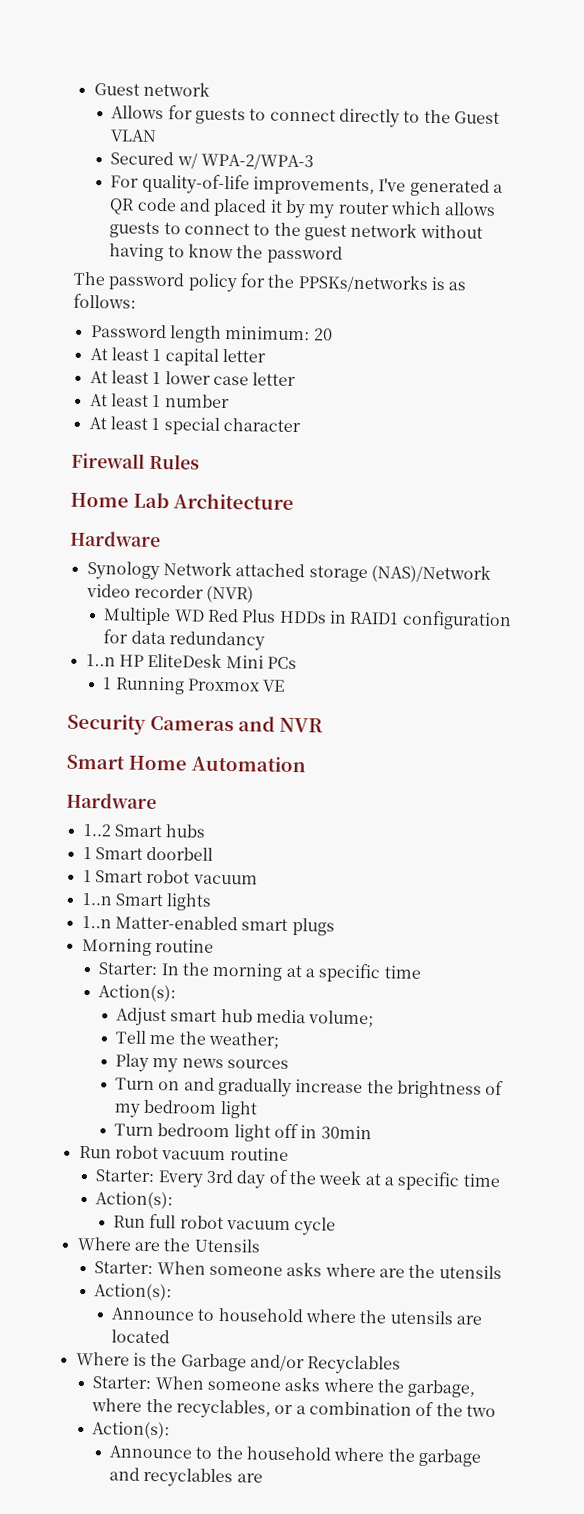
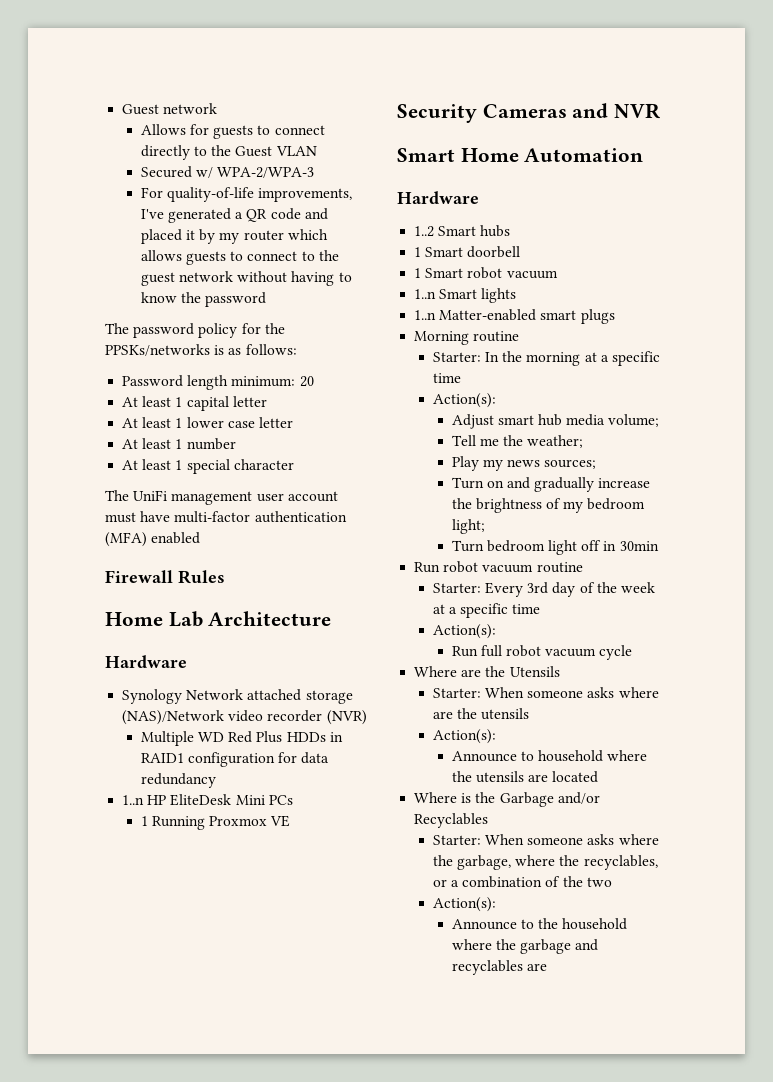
+ The UniFi management user account must have multi-factor authentication (MFA) enabled
- Play my news sources
+ Play my news sources;
- Turn on and gradually increase the brightness of my bedroom light
+ Turn on and gradually increase the brightness of my bedroom light;

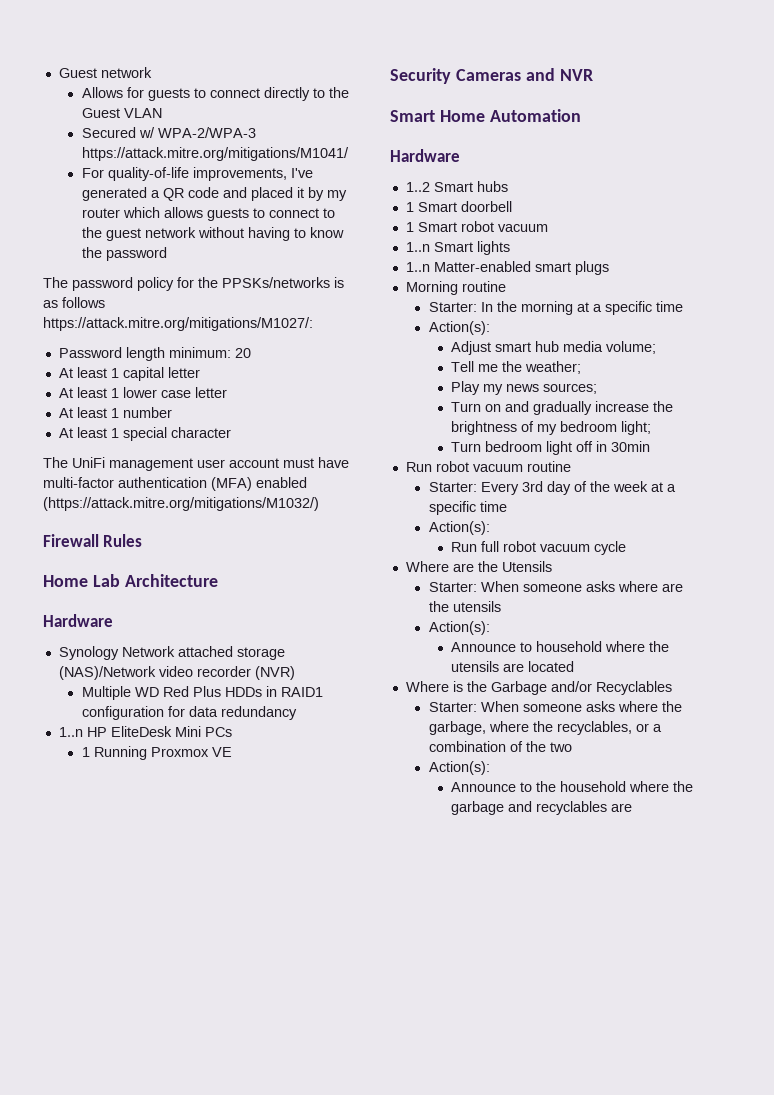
- Secured w/ WPA-2/WPA-3
+ Secured w/ WPA-2/WPA-3 https://attack.mitre.org/mitigations/M1041/
- The password policy for the PPSKs/networks is as follows:
+ The password policy for the PPSKs/networks is as follows https://attack.mitre.org/mitigations/M1027/:
- The UniFi management user account must have multi-factor authentication (MFA) enabled
+ The UniFi management user account must have multi-factor authentication (MFA) enabled (https://attack.mitre.org/mitigations/M1032/)

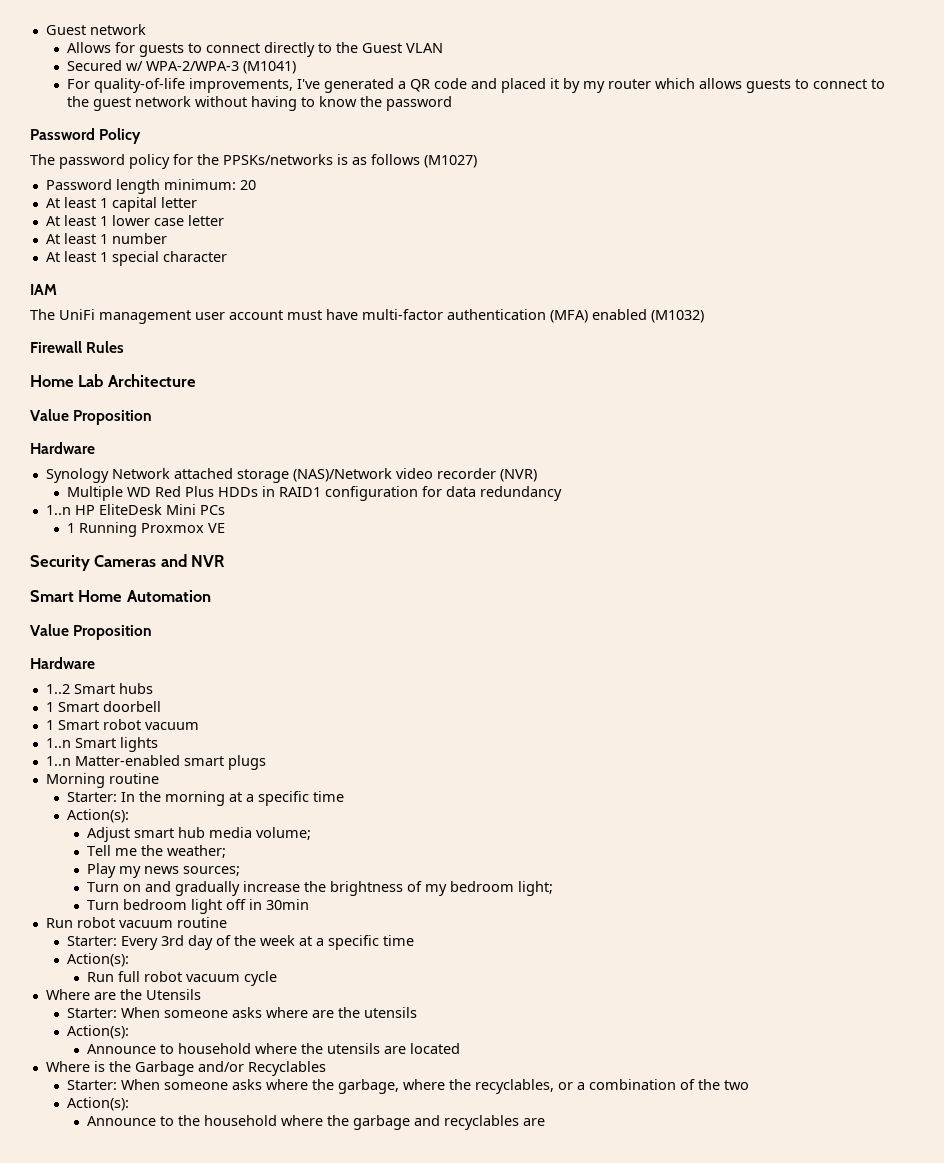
- Secured w/ WPA-2/WPA-3 https://attack.mitre.org/mitigations/M1041/
+ Secured w/ WPA-2/WPA-3 (M1041)
+ Password Policy
- The password policy for the PPSKs/networks is as follows https://attack.mitre.org/mitigations/M1027/:
+ The password policy for the PPSKs/networks is as follows (M1027)
+ IAM
- The UniFi management user account must have multi-factor authentication (MFA) enabled (https://attack.mitre.org/mitigations/M1032/)
+ The UniFi management user account must have multi-factor authentication (MFA) enabled (M1032)
  Home Lab Architecture
+ Value Proposition
  Smart Home Automation
+ Value Proposition

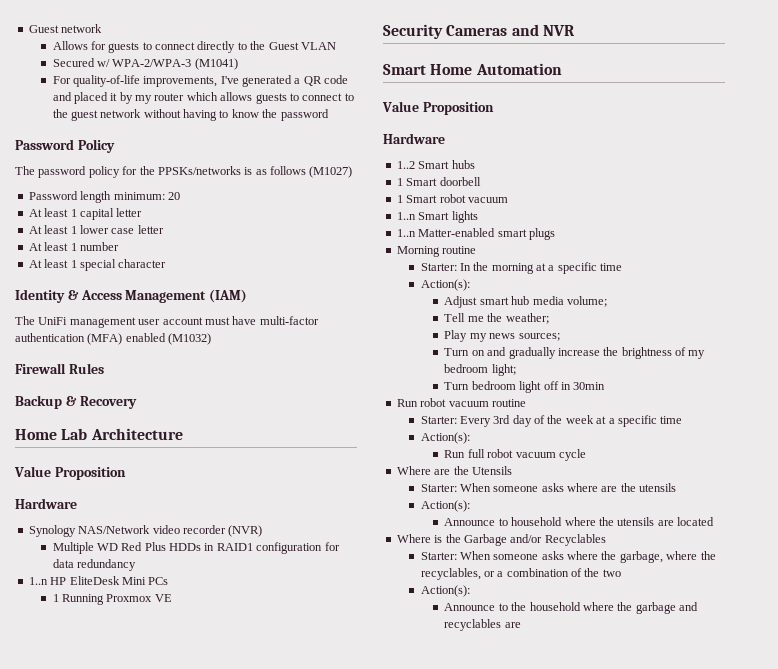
- IAM
+ Identity & Access Management (IAM)
+ Backup & Recovery
- Synology Network attached storage (NAS)/Network video recorder (NVR)
+ Synology NAS/Network video recorder (NVR)

